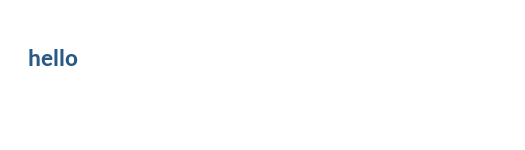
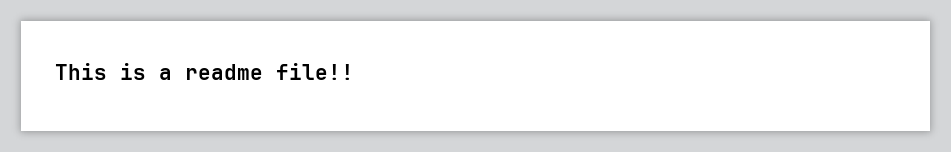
- hello
+ This is a readme file!!

